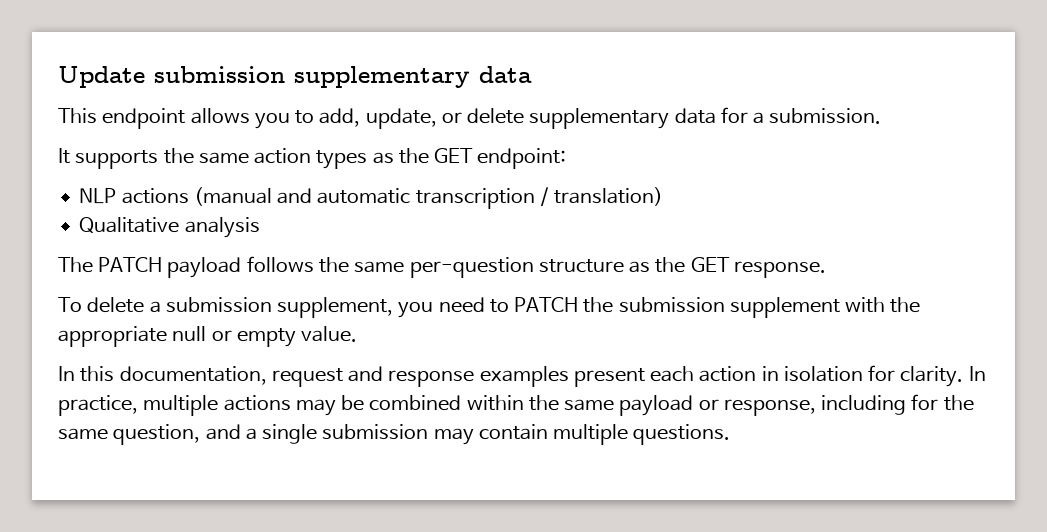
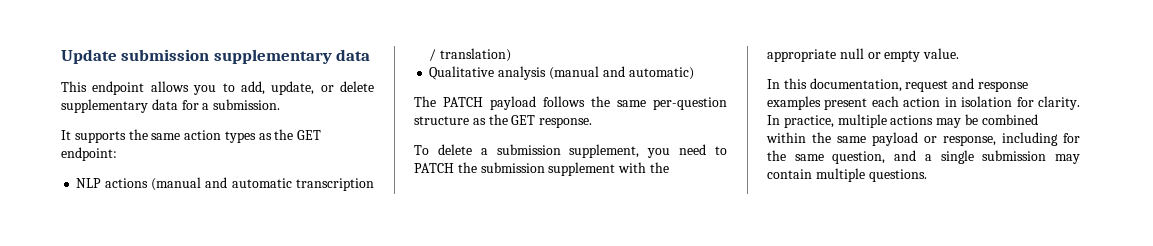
- Qualitative analysis
+ Qualitative analysis (manual and automatic)

